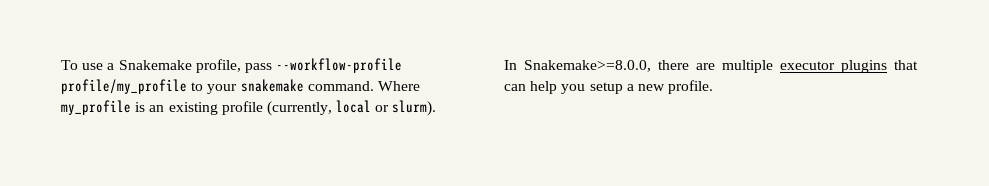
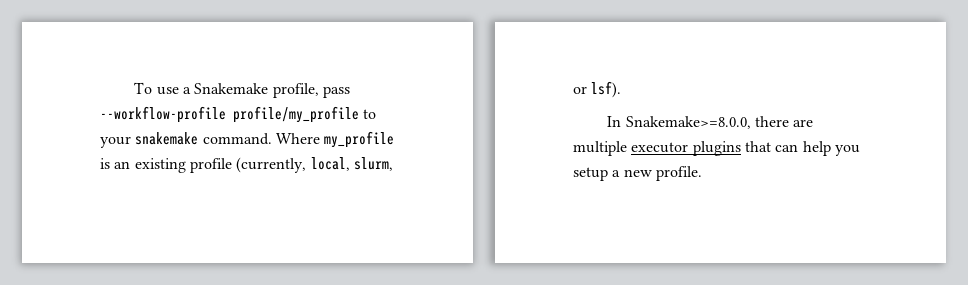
- Where my_profile is an existing profile (currently, local or slurm).
+ Where my_profile is an existing profile (currently, local, slurm, or lsf).

